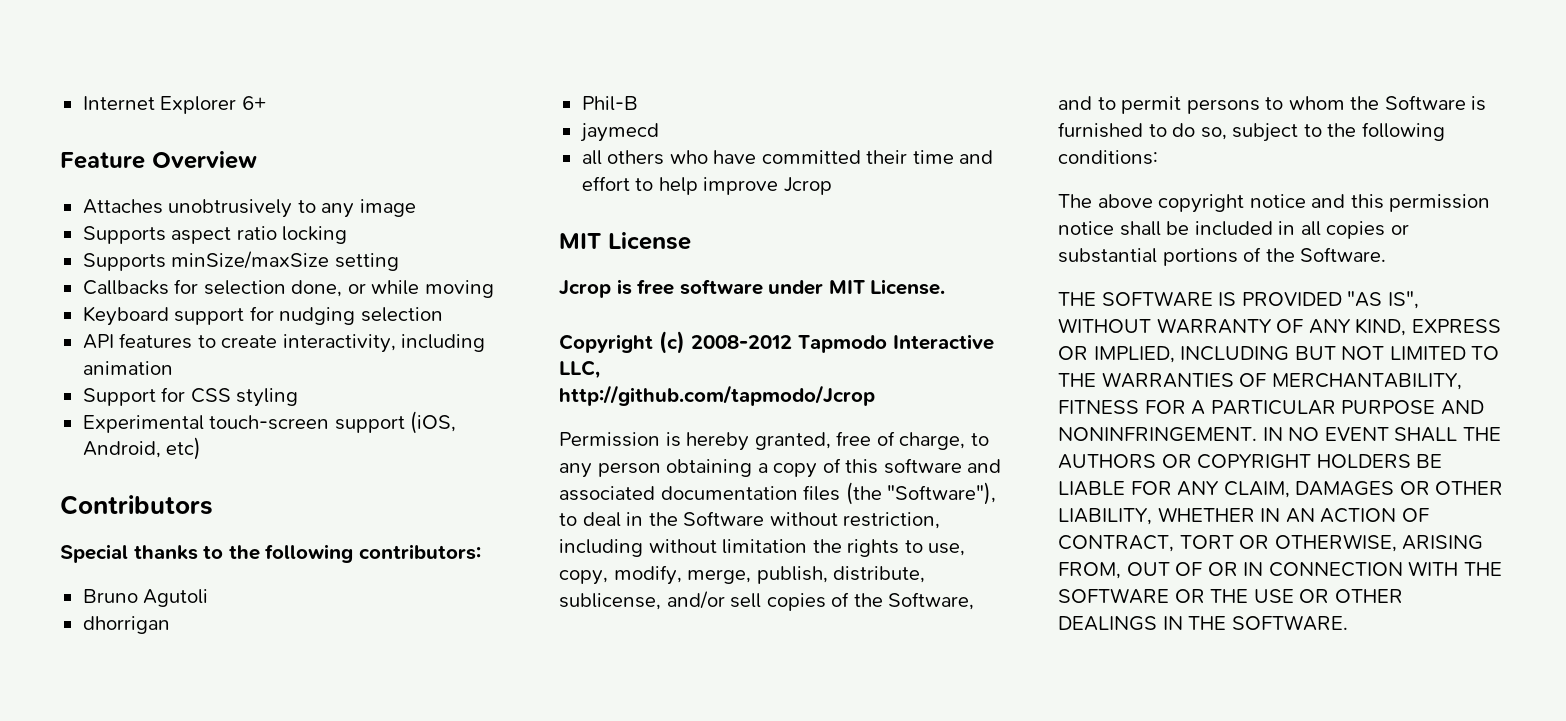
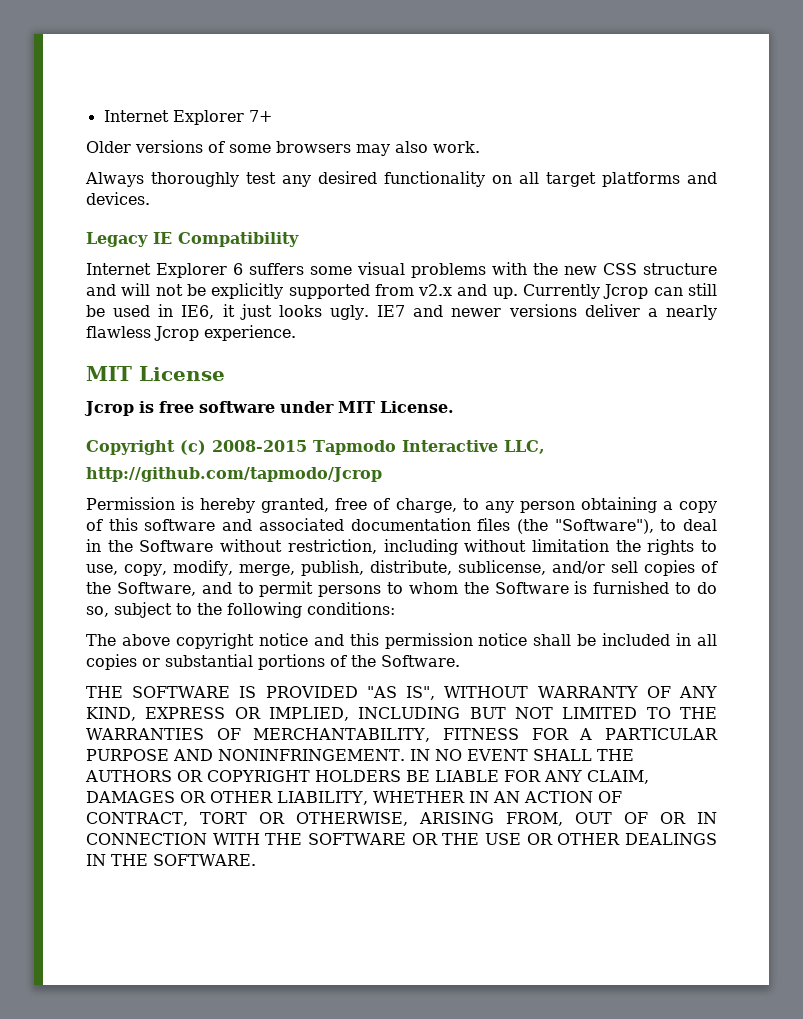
- Internet Explorer 6+
- Feature Overview
- Attaches unobtrusively to any image
- Supports aspect ratio locking
- Supports minSize/maxSize setting
- Callbacks for selection done, or while moving
- Keyboard support for nudging selection
- API features to create interactivity, including animation
- Support for CSS styling
- Experimental touch-screen support (iOS, Android, etc)
- Contributors
- Special thanks to the following contributors:
- Bruno Agutoli
- dhorrigan
- Phil-B
- jaymecd
- all others who have committed their time and effort to help improve Jcrop
+ Internet Explorer 7+
+ Older versions of some browsers may also work.
+ Always thoroughly test any desired functionality on all target platforms and devices.
+ Legacy IE Compatibility
+ Internet Explorer 6 suffers some visual problems with the new CSS structure and will not be explicitly supported from v2.x and up. Currently Jcrop can still be used in IE6, it just looks ugly. IE7 and newer versions deliver a nearly flawless Jcrop experience.
- Copyright (c) 2008-2012 Tapmodo Interactive LLC,
+ Copyright (c) 2008-2015 Tapmodo Interactive LLC,

